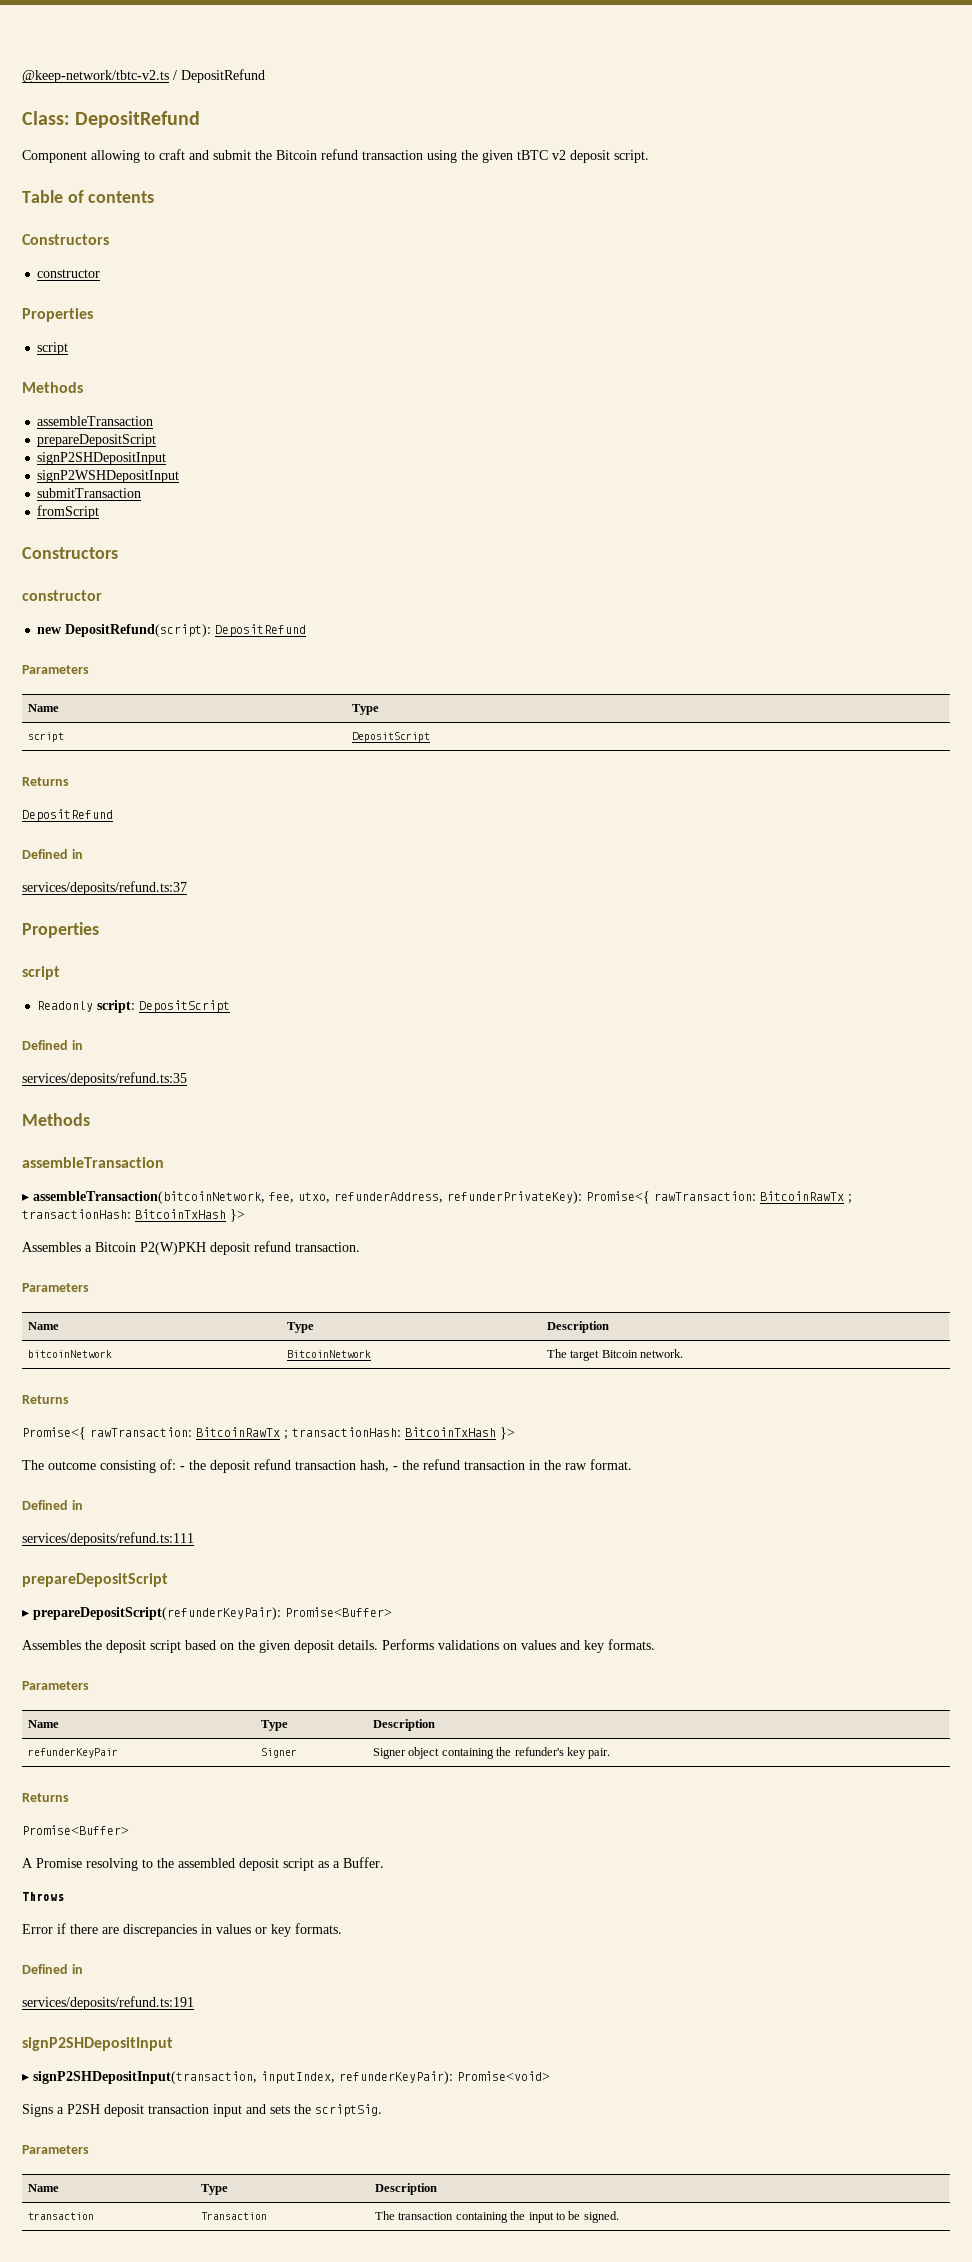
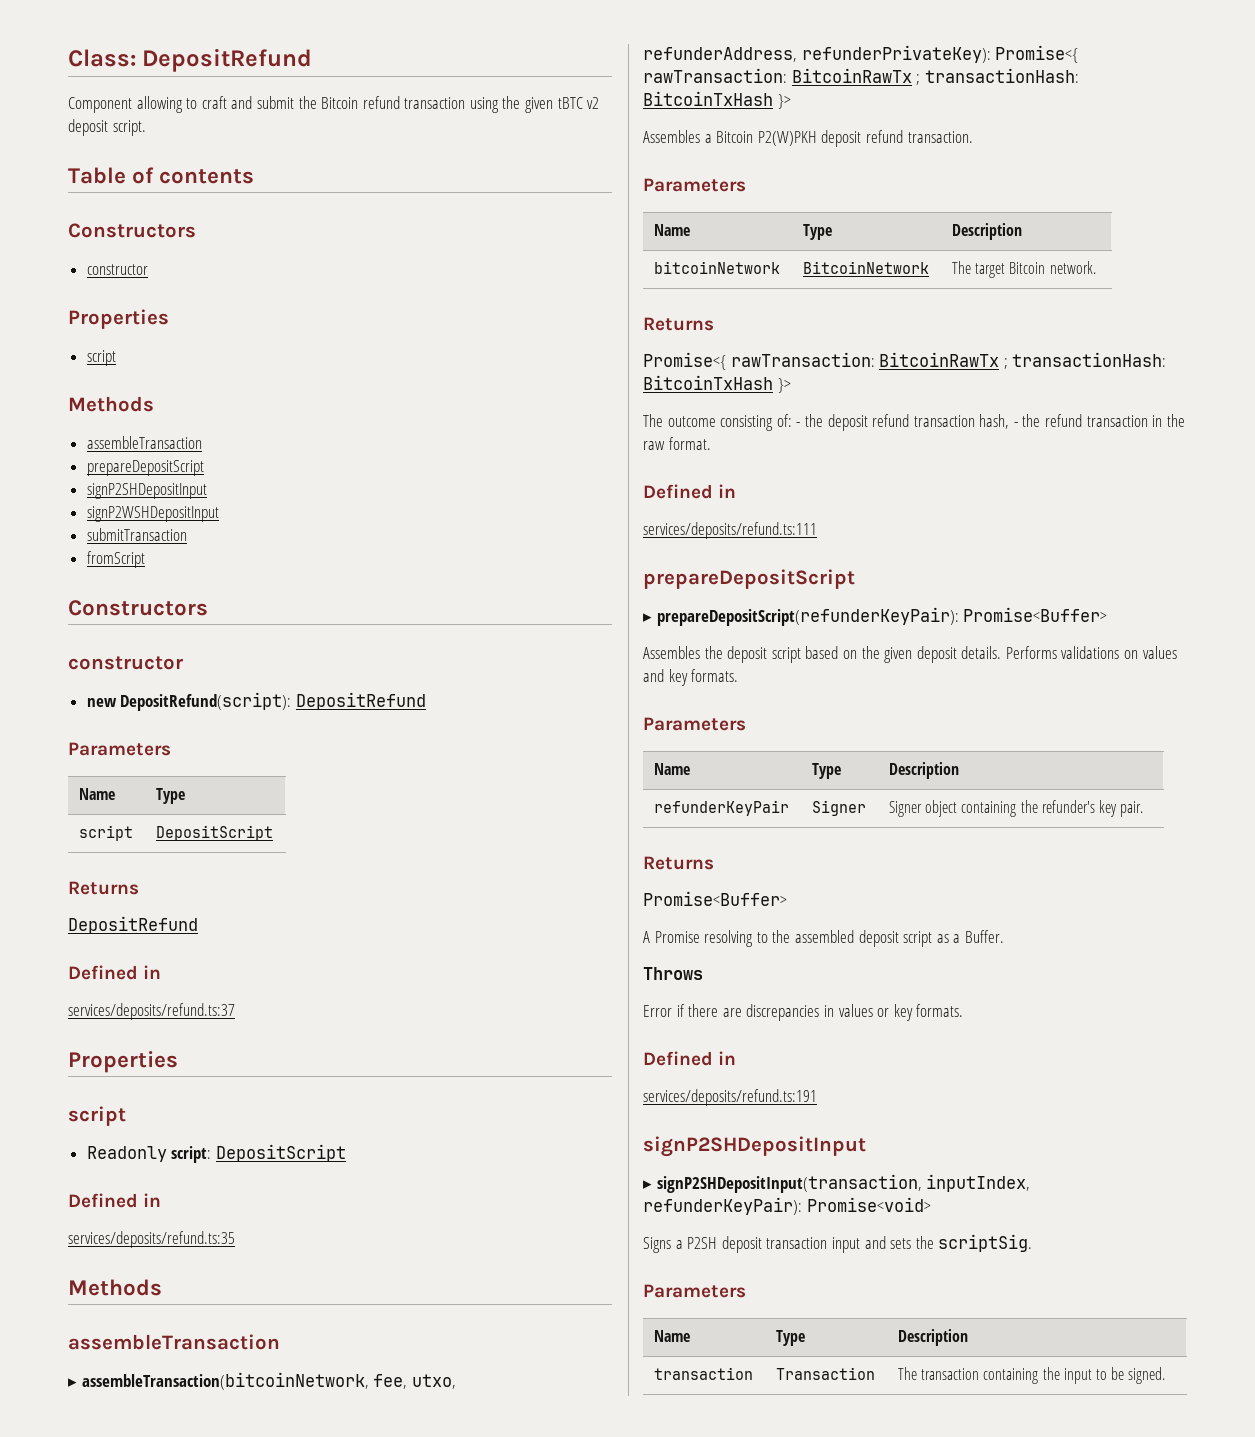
- @keep-network/tbtc-v2.ts / DepositRefund

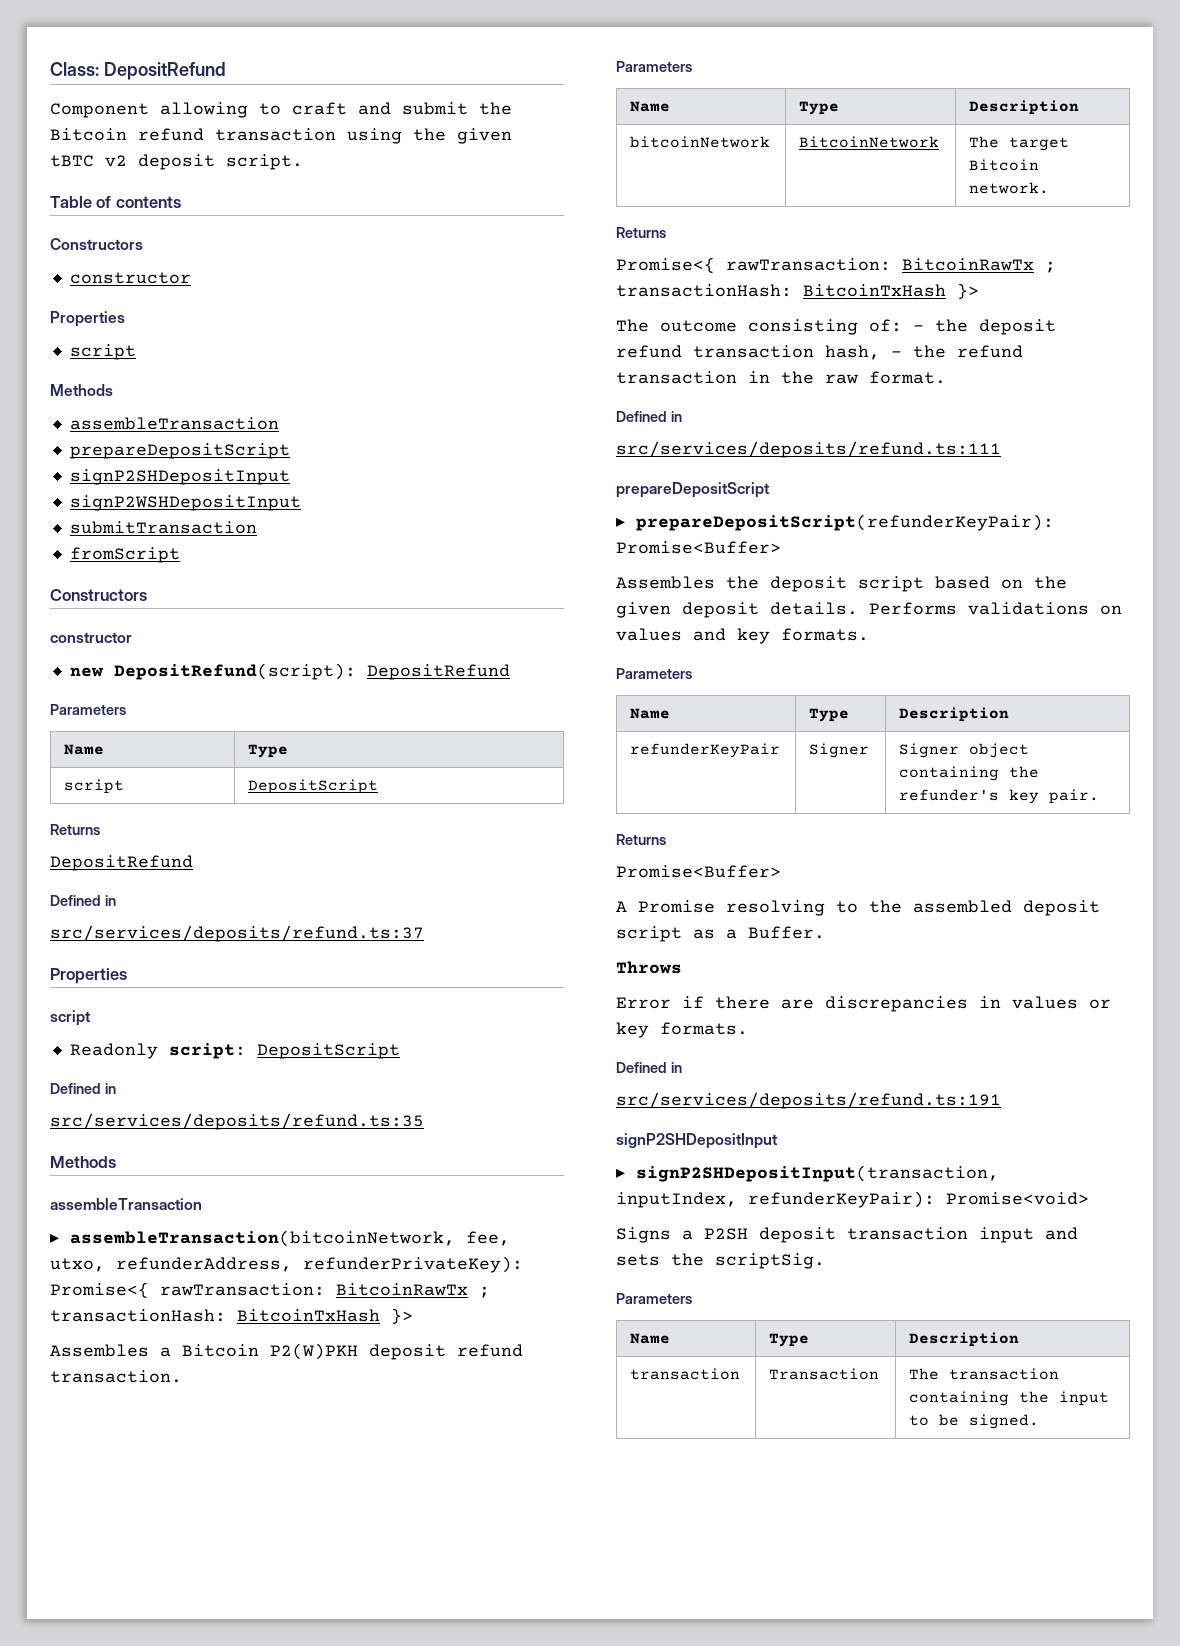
- services/deposits/refund.ts:37
+ src/services/deposits/refund.ts:37
- services/deposits/refund.ts:35
+ src/services/deposits/refund.ts:35
- services/deposits/refund.ts:111
+ src/services/deposits/refund.ts:111
- services/deposits/refund.ts:191
+ src/services/deposits/refund.ts:191

